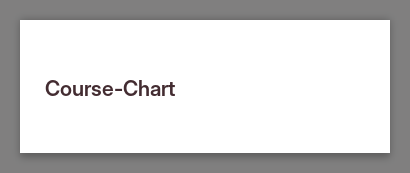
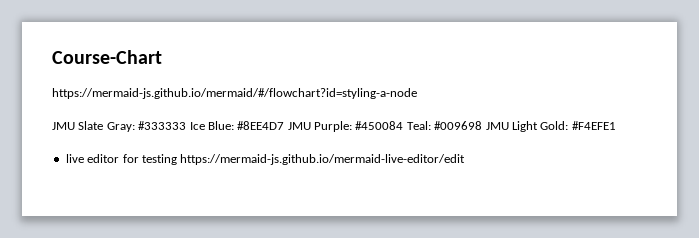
+ https://mermaid-js.github.io/mermaid/#/flowchart?id=styling-a-node
+ JMU Slate Gray: #333333 Ice Blue: #8EE4D7 JMU Purple: #450084 Teal: #009698 JMU Light Gold: #F4EFE1
+ live editor for testing https://mermaid-js.github.io/mermaid-live-editor/edit

